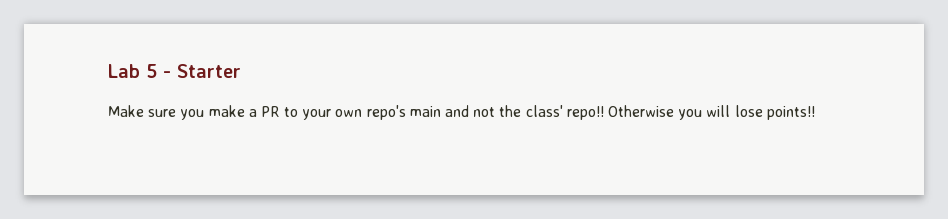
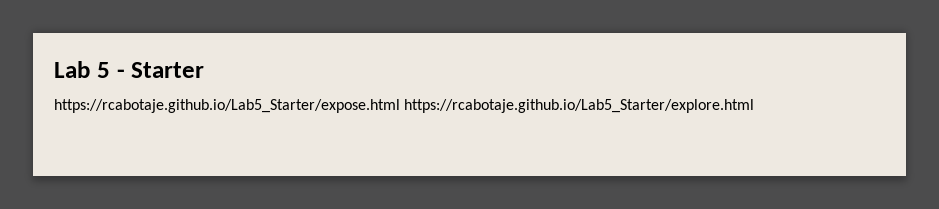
- Make sure you make a PR to your own repo's main and not the class' repo!! Otherwise you will lose points!!
+ https://rcabotaje.github.io/Lab5_Starter/expose.html https://rcabotaje.github.io/Lab5_Starter/explore.html

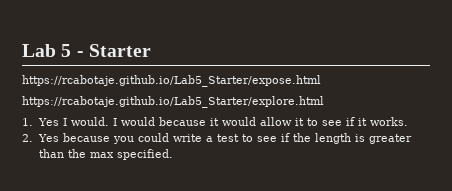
- https://rcabotaje.github.io/Lab5_Starter/expose.html https://rcabotaje.github.io/Lab5_Starter/explore.html
+ https://rcabotaje.github.io/Lab5_Starter/expose.html
+ https://rcabotaje.github.io/Lab5_Starter/explore.html
+ 1. Yes I would. I would because it would allow it to see if it works.
+ 2. Yes because you could write a test to see if the length is greater than the max specified.

